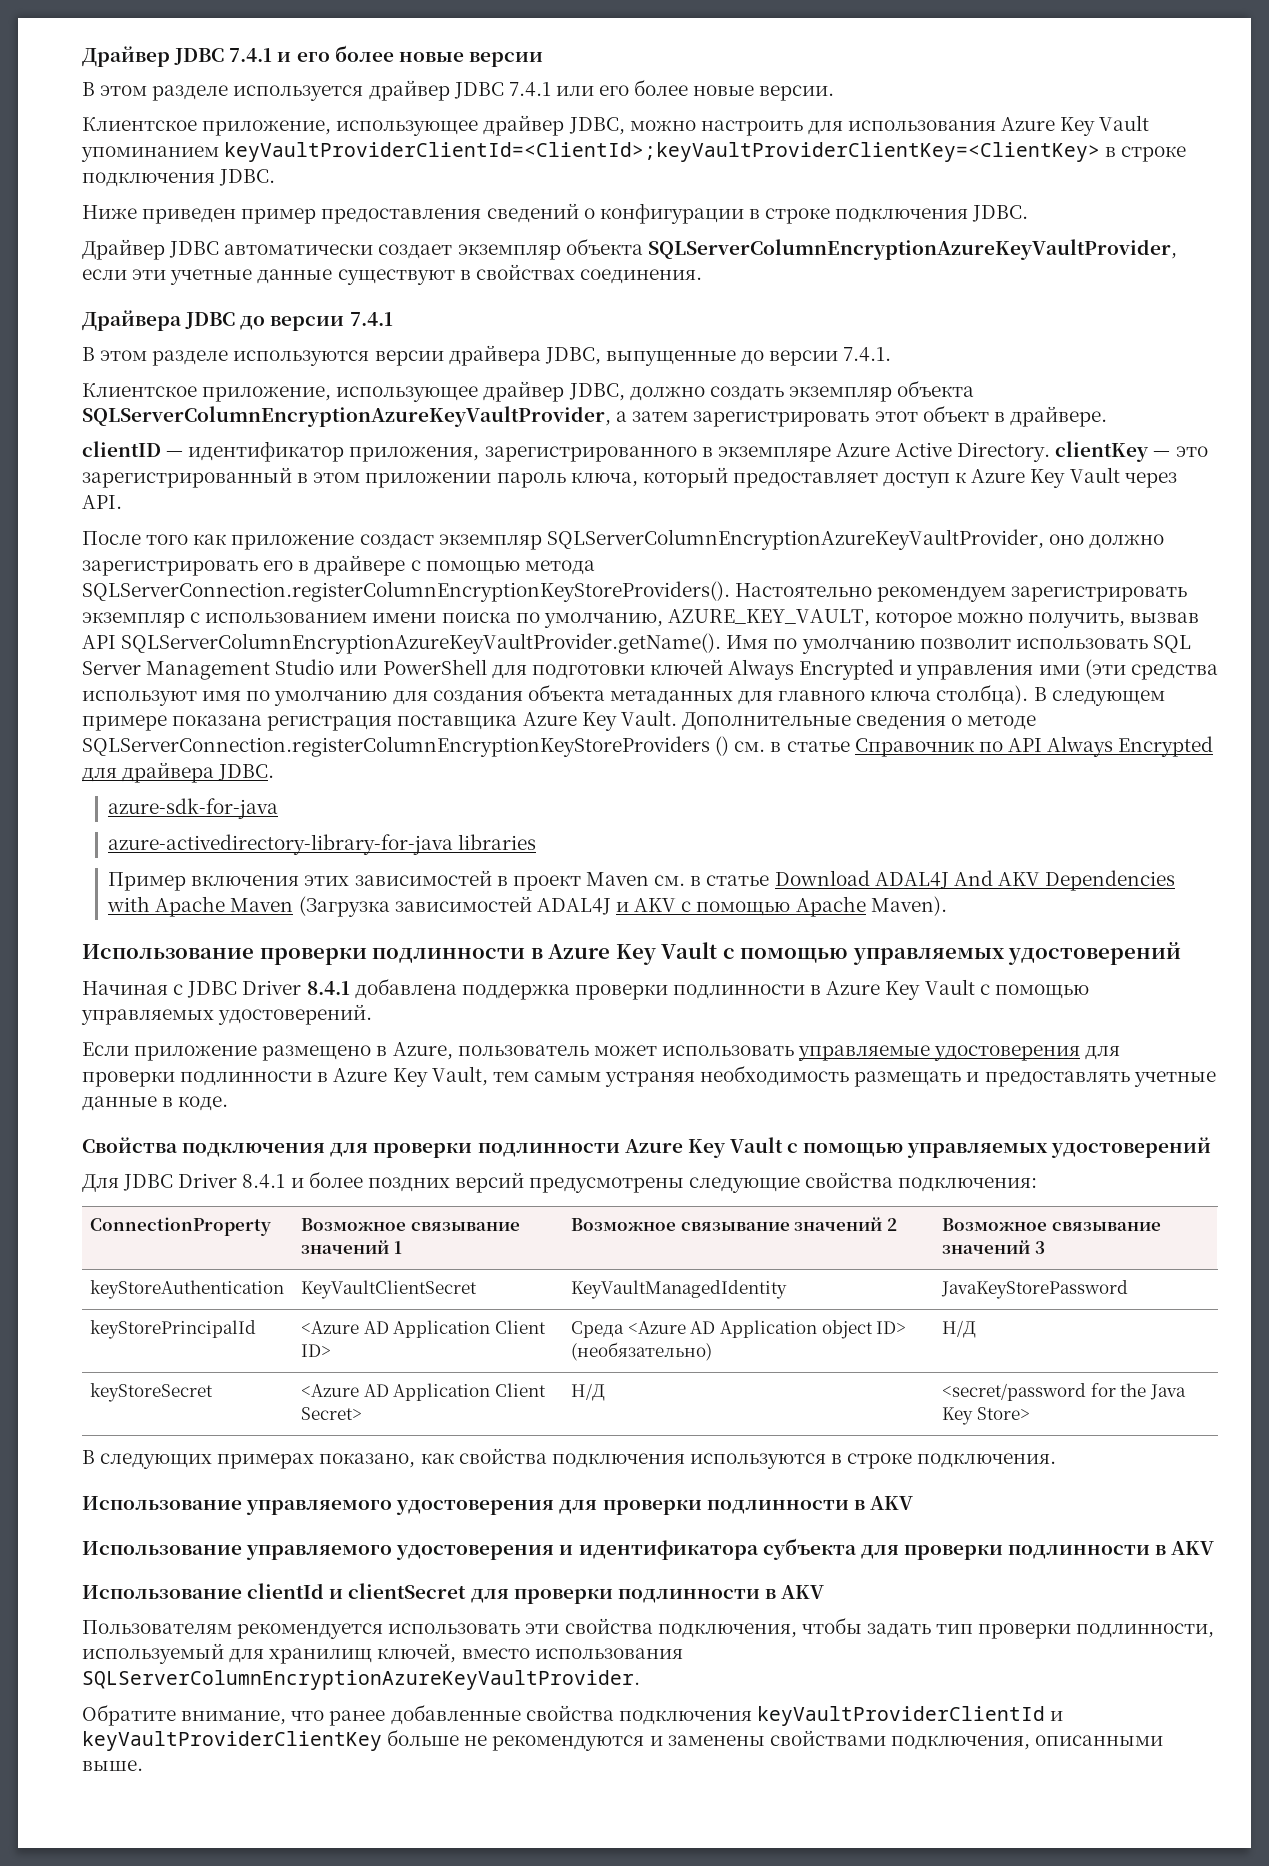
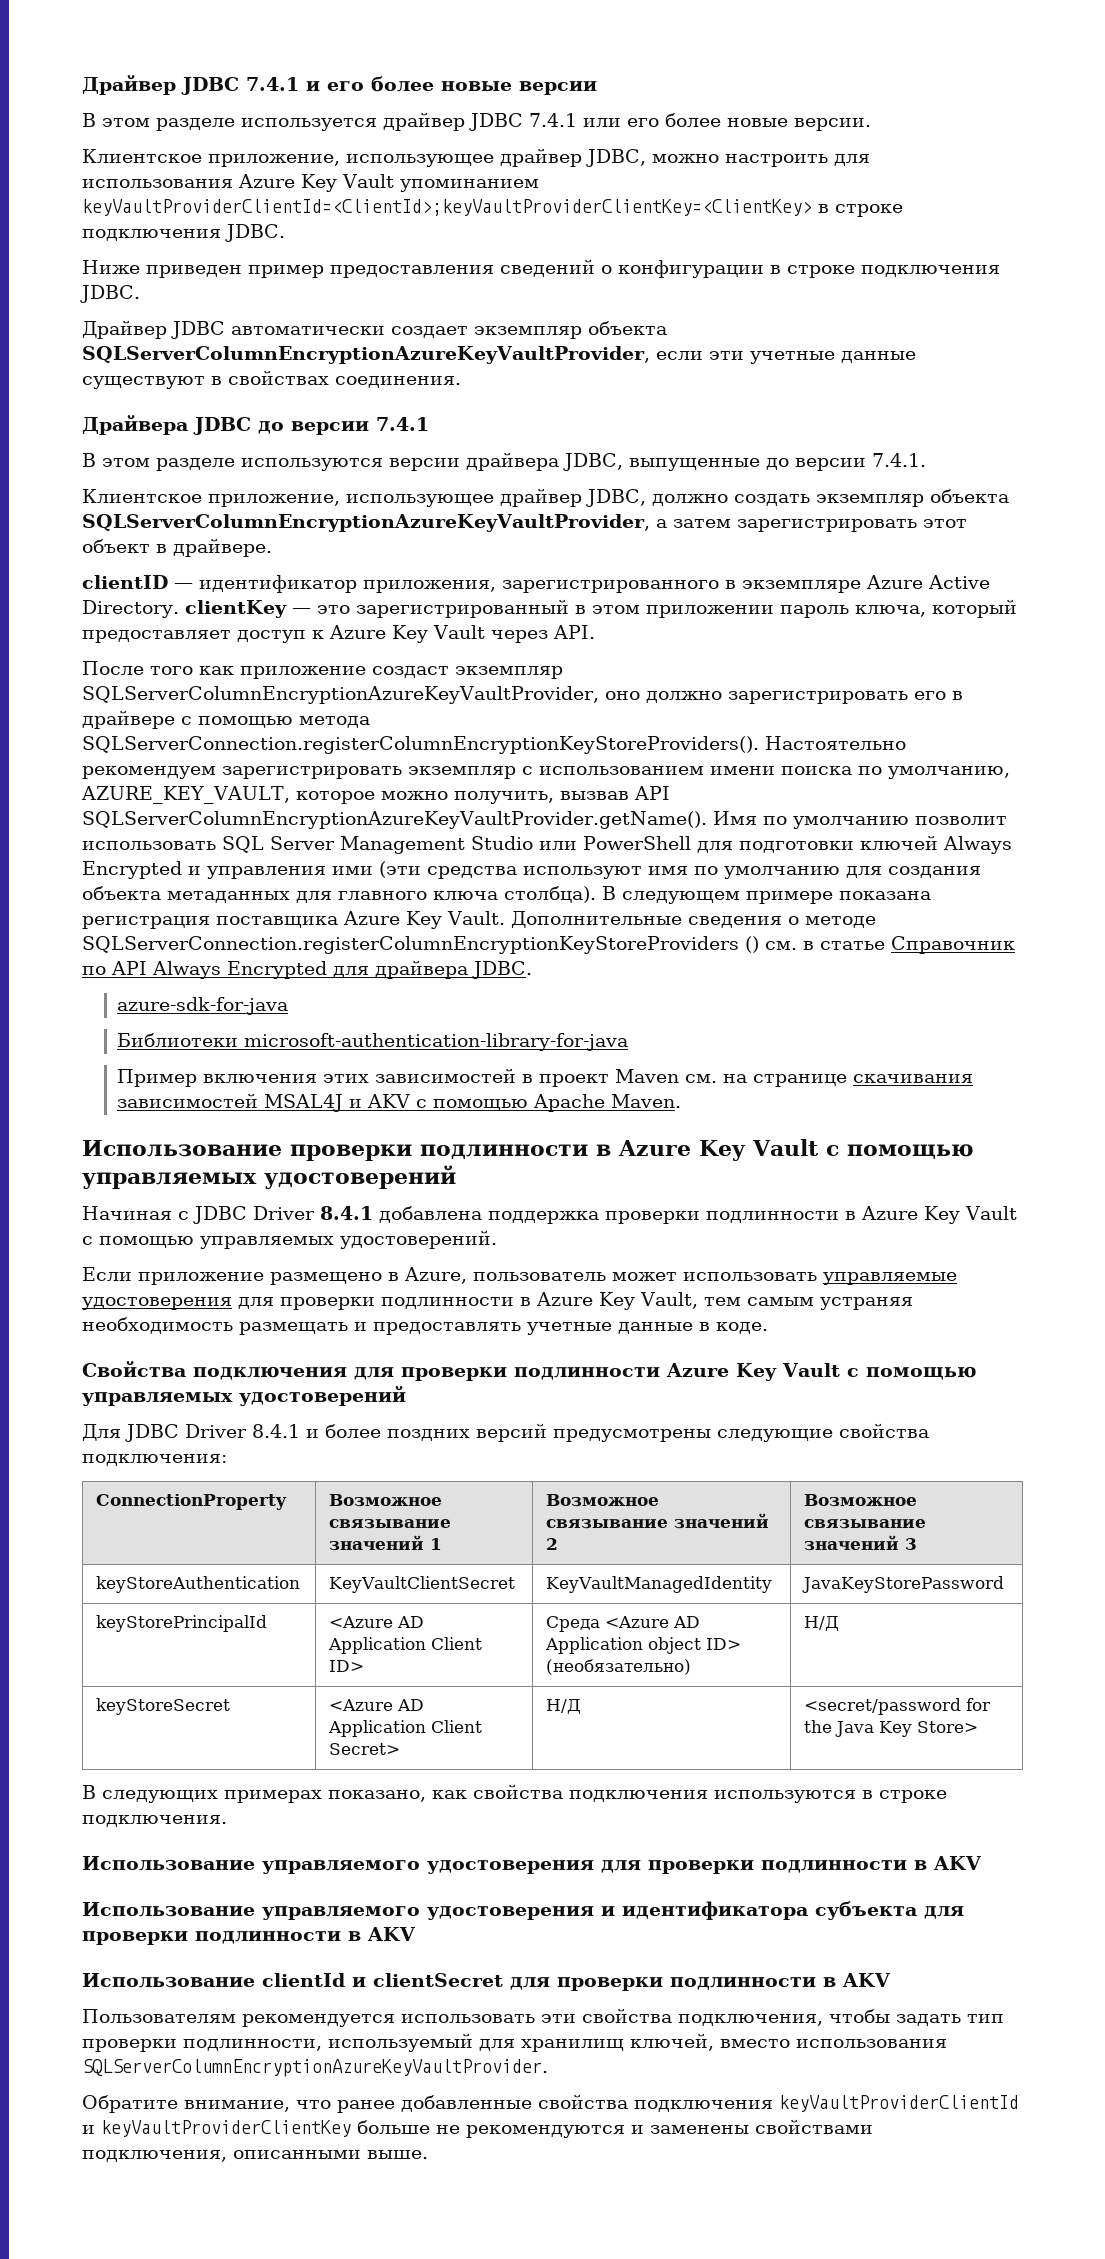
- azure-activedirectory-library-for-java libraries
+ Библиотеки microsoft-authentication-library-for-java
- Пример включения этих зависимостей в проект Maven см. в статье Download ADAL4J And AKV Dependencies with Apache Maven (Загрузка зависимостей ADAL4J и AKV с помощью Apache Maven).
+ Пример включения этих зависимостей в проект Maven см. на странице скачивания зависимостей MSAL4J и AKV с помощью Apache Maven.

